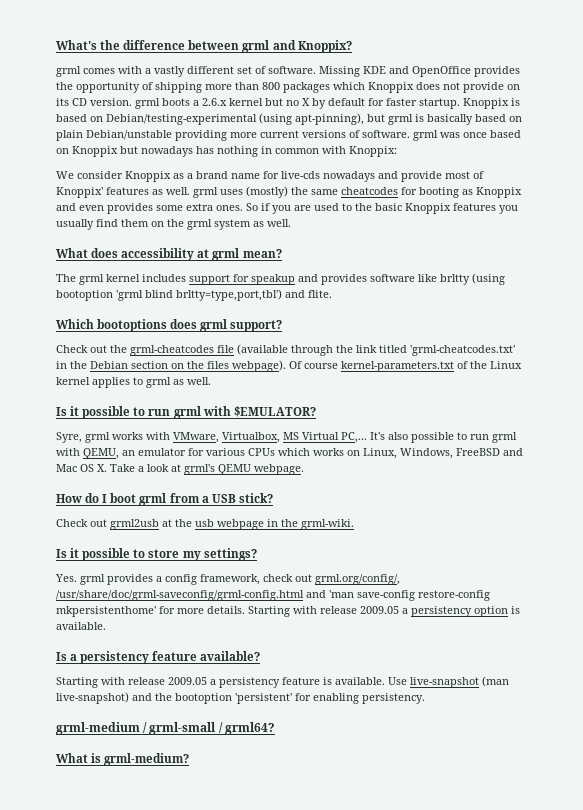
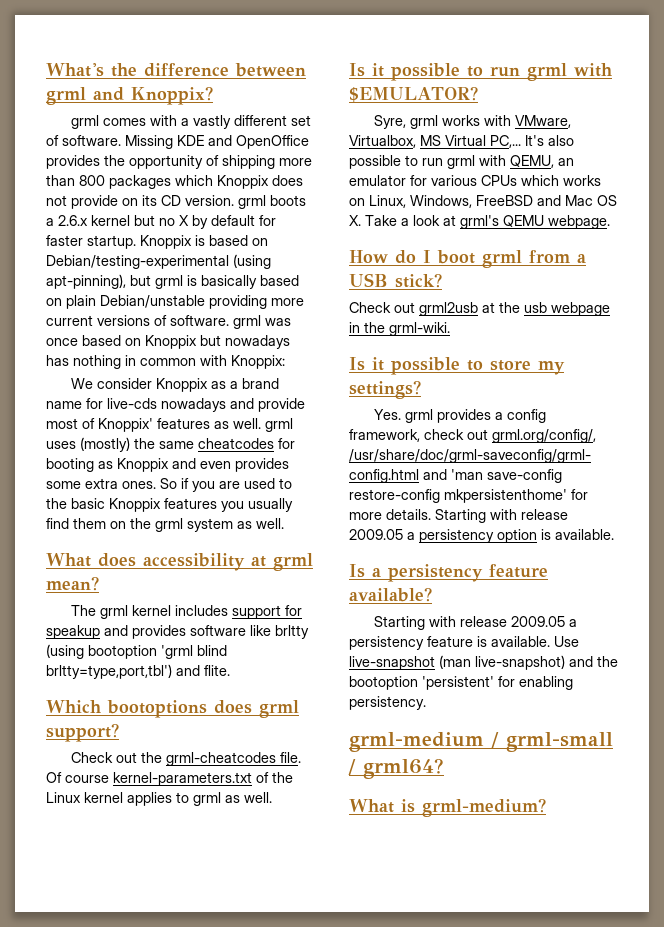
- Check out the grml-cheatcodes file (available through the link titled 'grml-cheatcodes.txt' in the Debian section on the files webpage).
+ Check out the grml-cheatcodes file.

